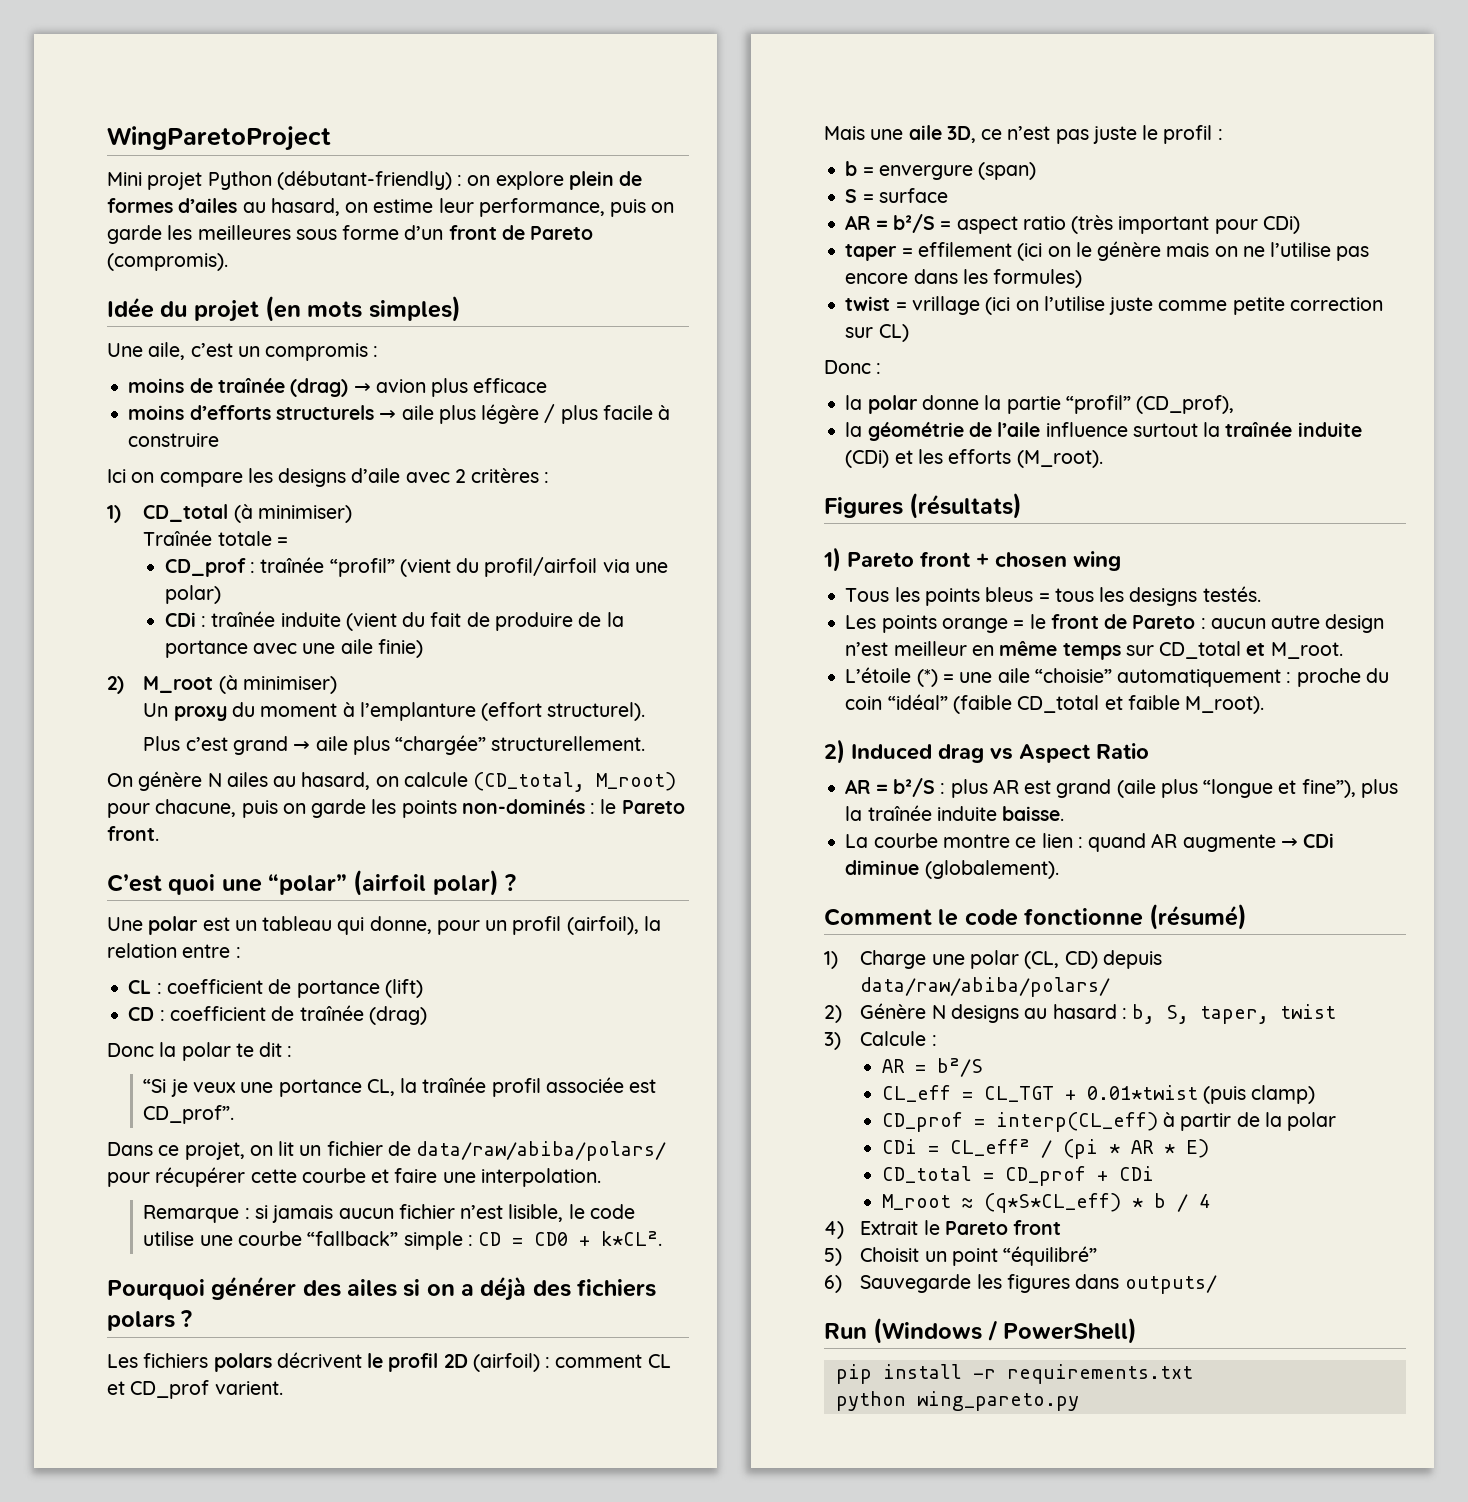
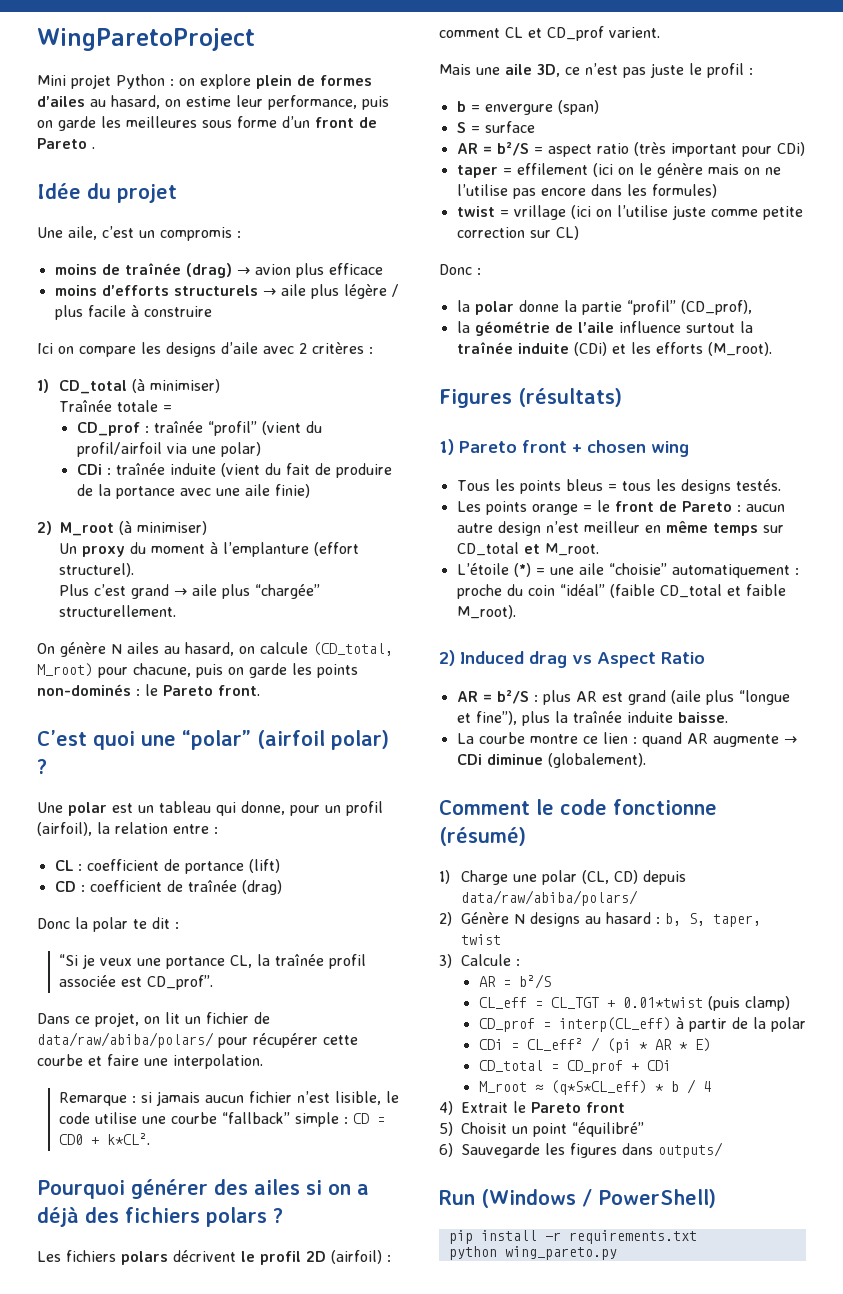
- Mini projet Python (débutant-friendly) : on explore plein de formes d’ailes au hasard, on estime leur performance, puis on garde les meilleures sous forme d’un front de Pareto (compromis).
+ Mini projet Python : on explore plein de formes d’ailes au hasard, on estime leur performance, puis on garde les meilleures sous forme d’un front de Pareto .
- Idée du projet (en mots simples)
+ Idée du projet

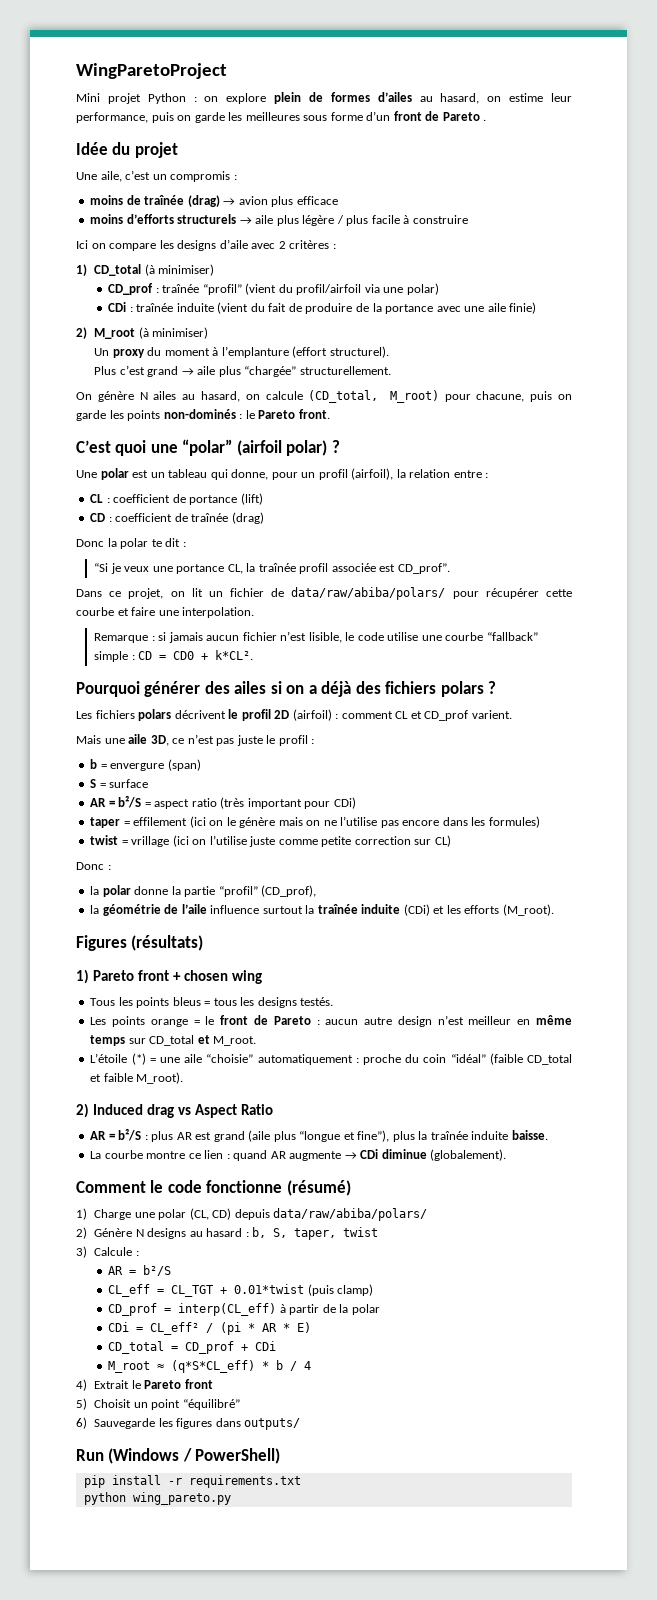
- Traînée totale =

